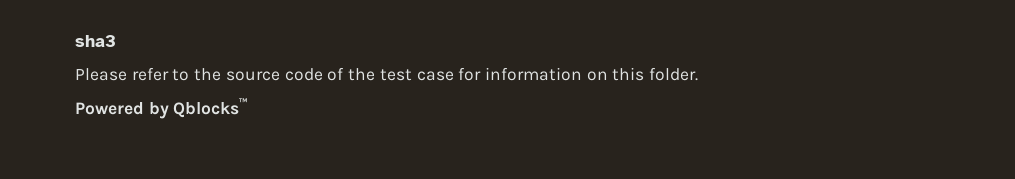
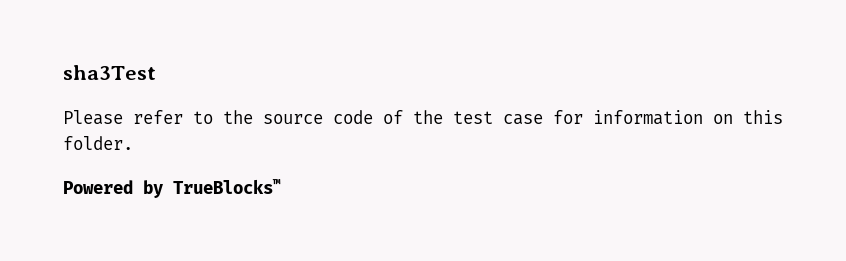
- sha3
+ sha3Test
- Powered by Qblocks™
+ Powered by TrueBlocks™

